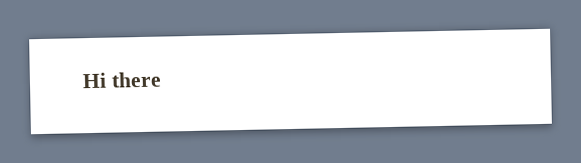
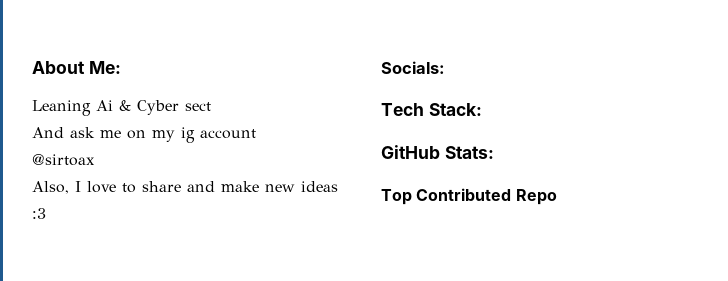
- Hi there
+ About Me:
+ Leaning Ai & Cyber sect
+ And ask me on my ig account
+ @sirtoax
+ Also, I love to share and make new ideas :3
+ Socials:
+ Tech Stack:
+ GitHub Stats:
+ Top Contributed Repo

